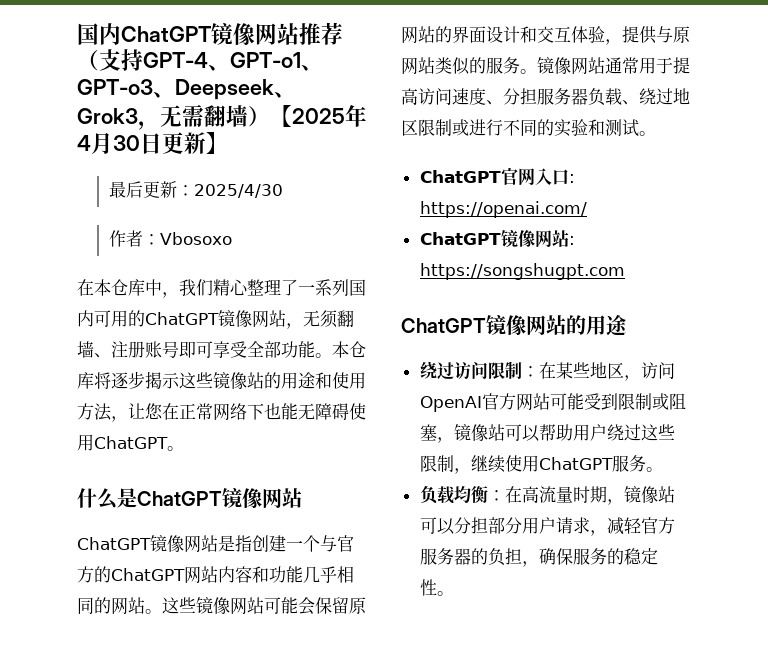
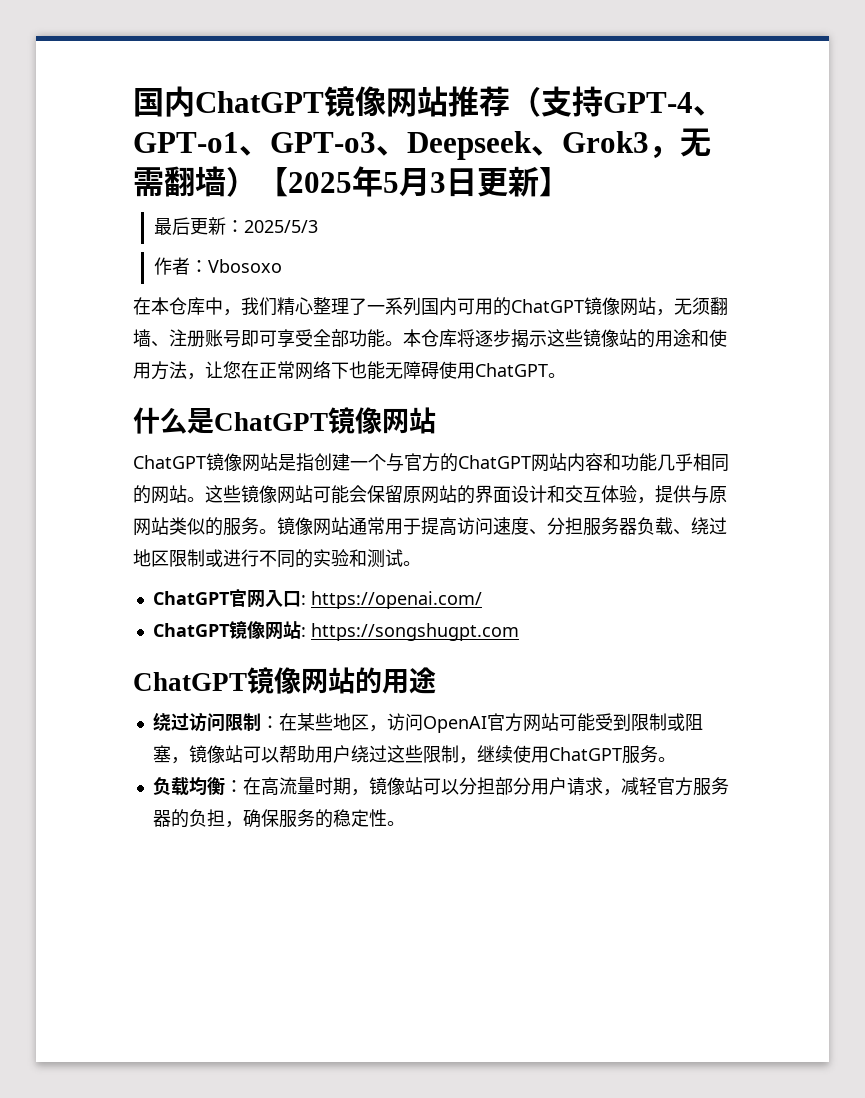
- 国内ChatGPT镜像网站推荐（支持GPT-4、GPT-o1、GPT-o3、Deepseek、Grok3，无需翻墙）【2025年4月30日更新】
+ 国内ChatGPT镜像网站推荐（支持GPT-4、GPT-o1、GPT-o3、Deepseek、Grok3，无需翻墙）【2025年5月3日更新】
- 最后更新：2025/4/30
+ 最后更新：2025/5/3

